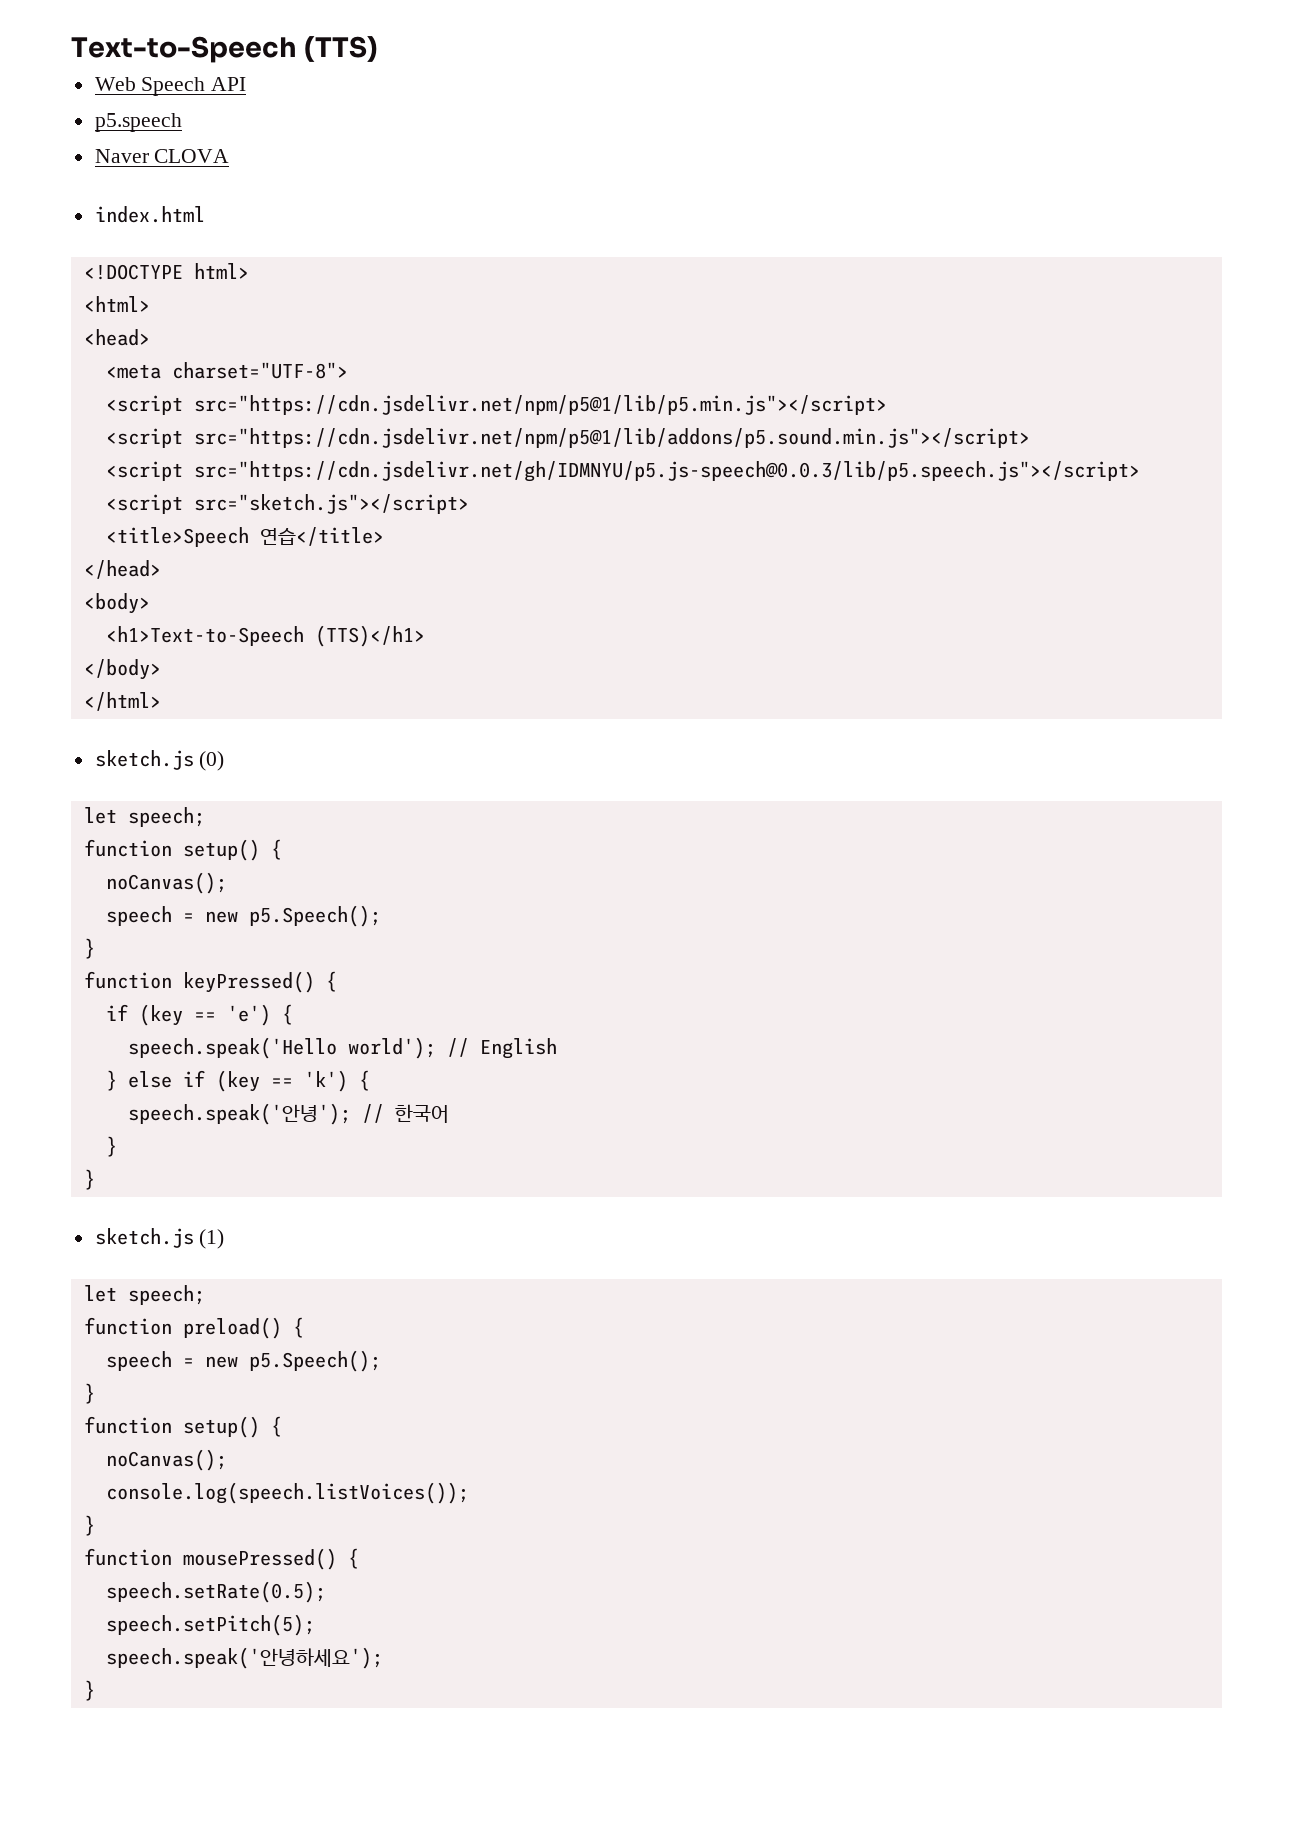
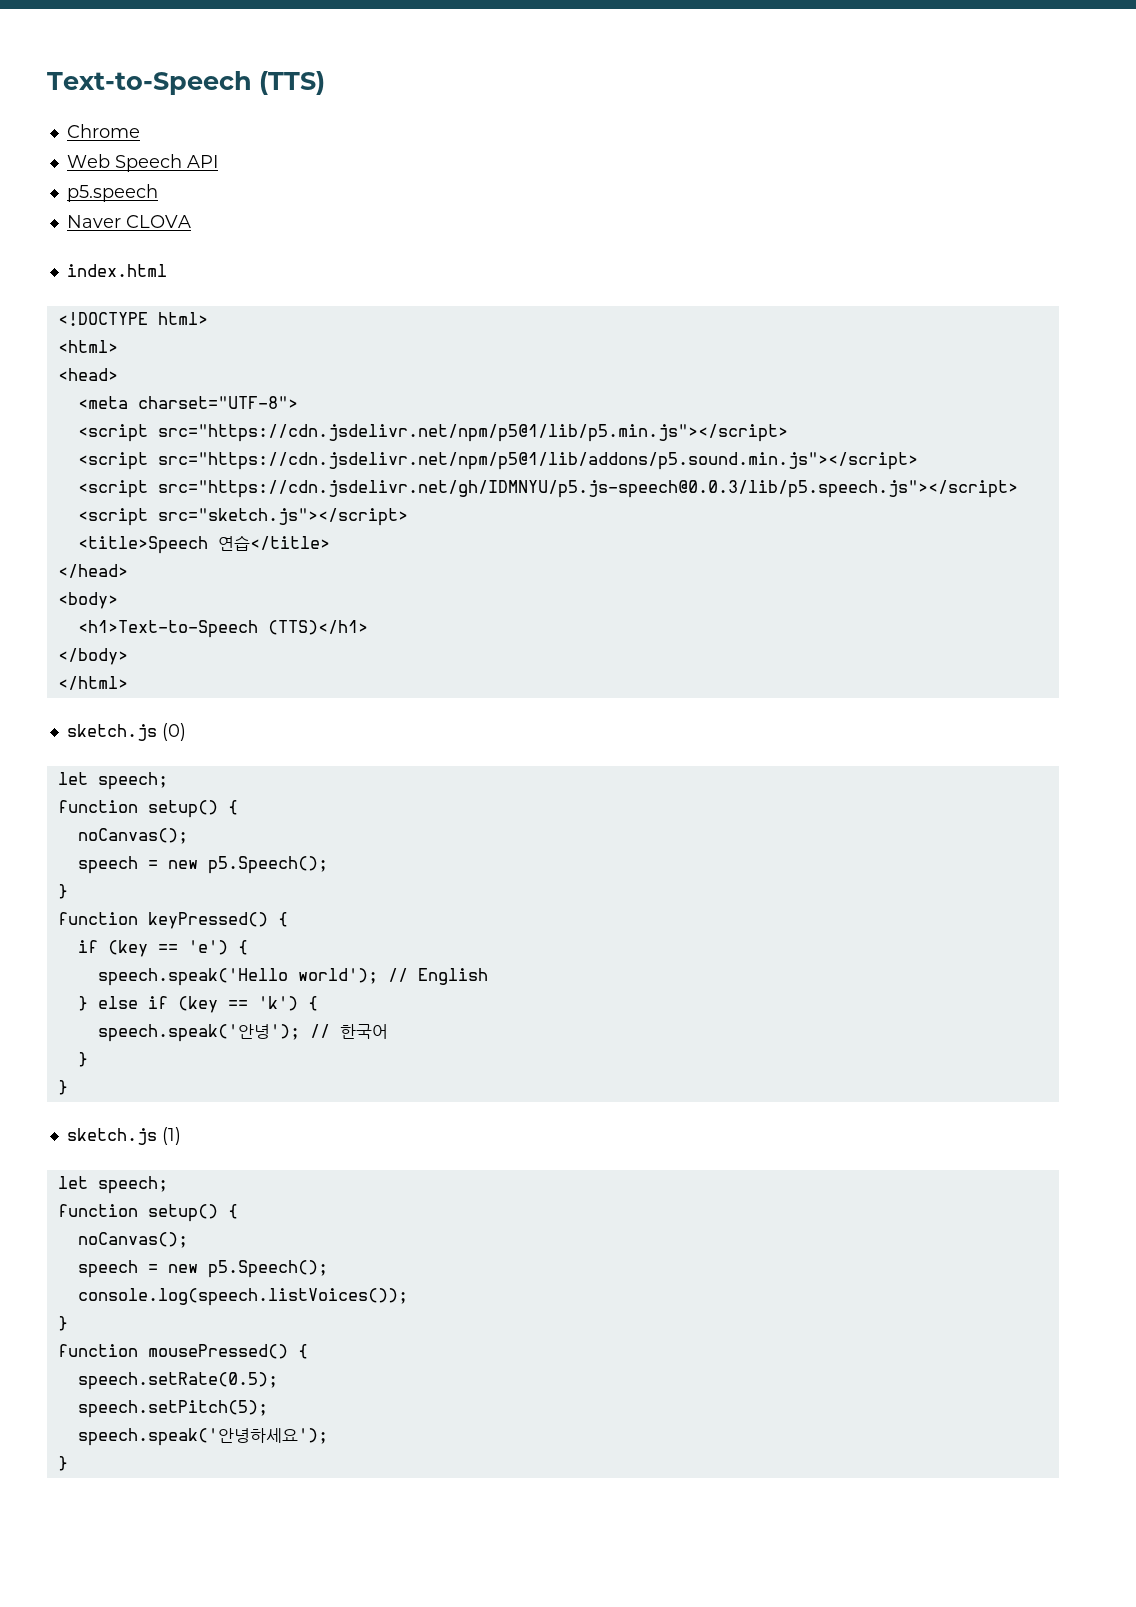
+ Chrome
  sketch.js (1)
  let speech;
- function preload() {
- speech = new p5.Speech();
- }
  function setup() {
  noCanvas();
+ speech = new p5.Speech();

